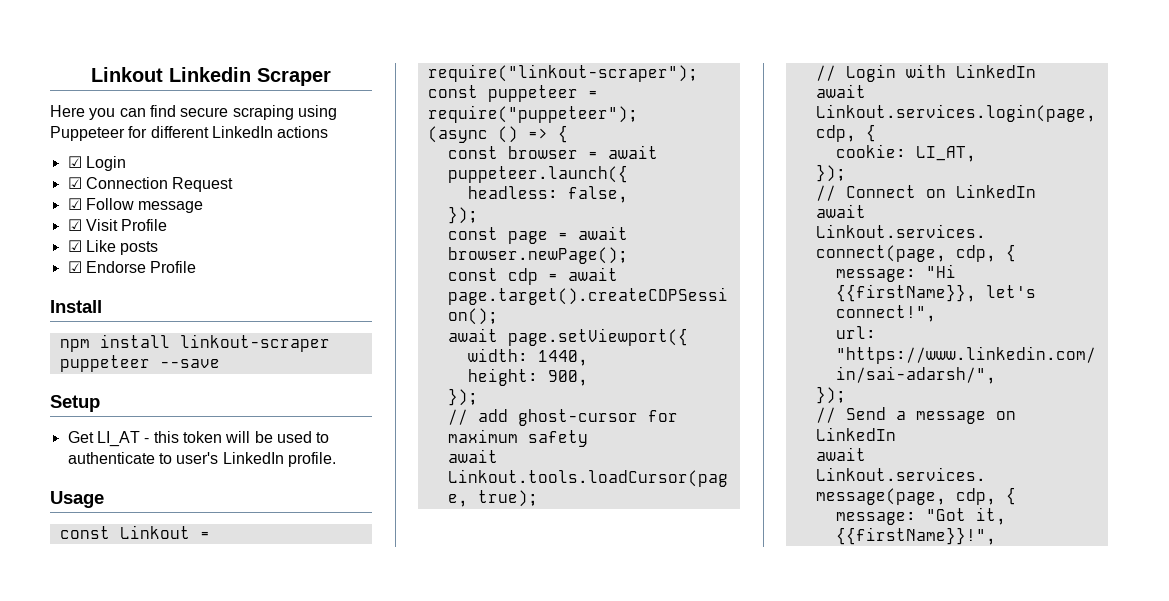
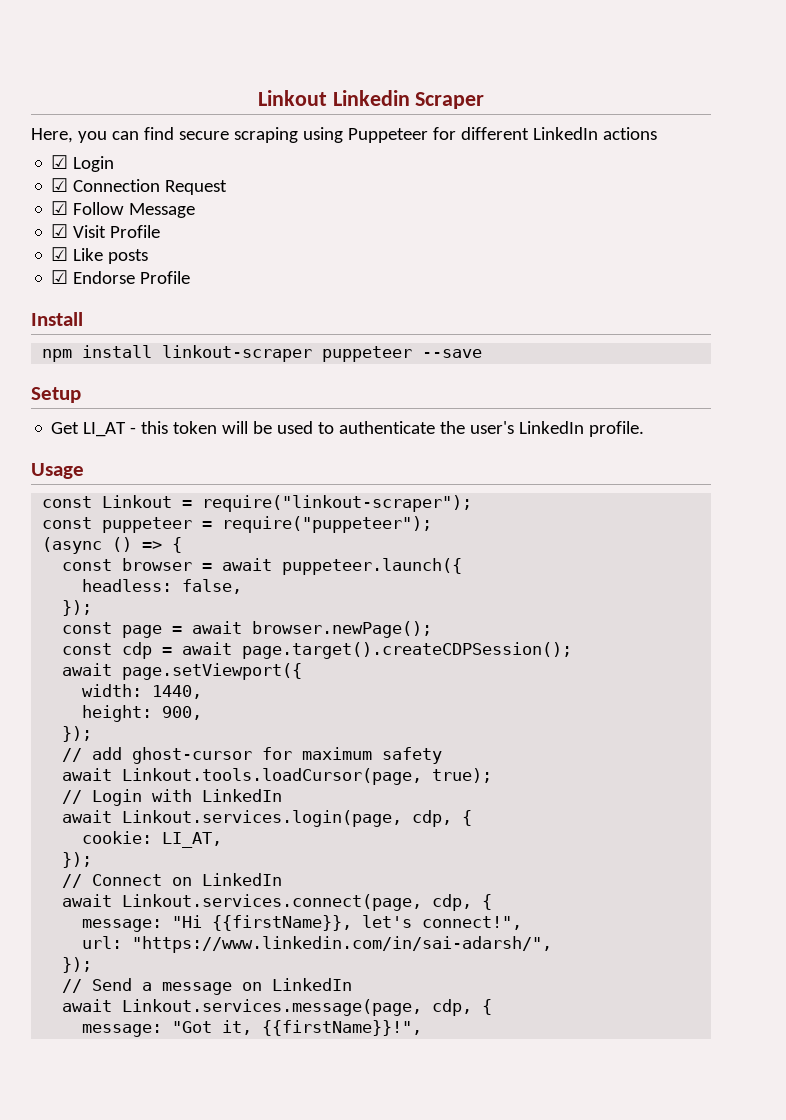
- Here you can find secure scraping using Puppeteer for different LinkedIn actions
+ Here, you can find secure scraping using Puppeteer for different LinkedIn actions
- ☑ Follow message
+ ☑ Follow Message
- Get LI_AT - this token will be used to authenticate to user's LinkedIn profile.
+ Get LI_AT - this token will be used to authenticate the user's LinkedIn profile.

